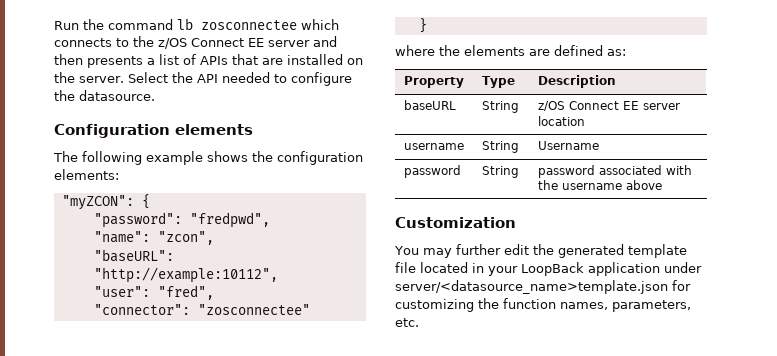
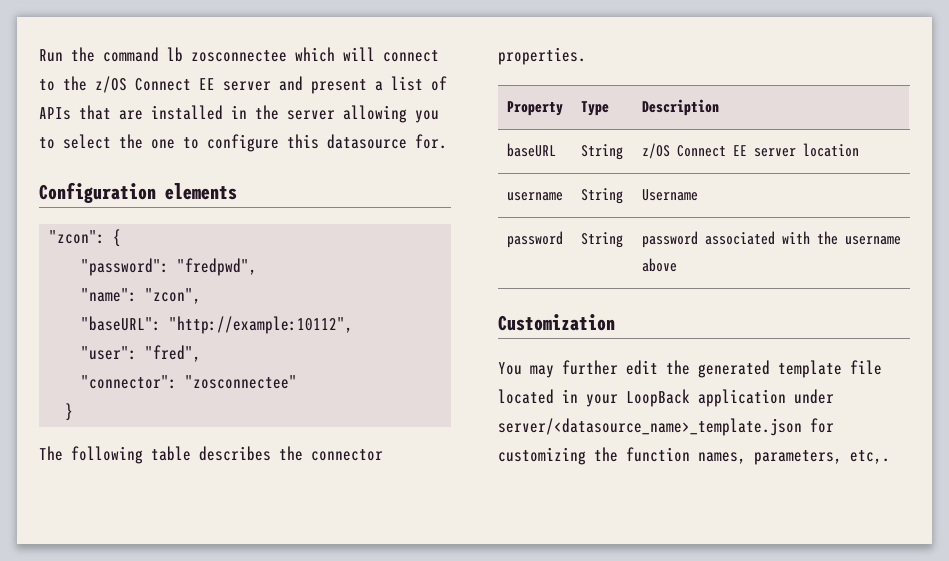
- Run the command lb zosconnectee which connects to the z/OS Connect EE server and then presents a list of APIs that are installed on the server. Select the API needed to configure the datasource.
+ Run the command lb zosconnectee which will connect to the z/OS Connect EE server and present a list of APIs that are installed in the server allowing you to select the one to configure this datasource for.
  Configuration elements
- The following example shows the configuration elements:
- "myZCON": {
+ "zcon": {
- where the elements are defined as:
+ The following table describes the connector properties.
- You may further edit the generated template file located in your LoopBack application under server/<datasource_name>template.json for customizing the function names, parameters, etc.
+ You may further edit the generated template file located in your LoopBack application under server/<datasource_name>_template.json for customizing the function names, parameters, etc,.

